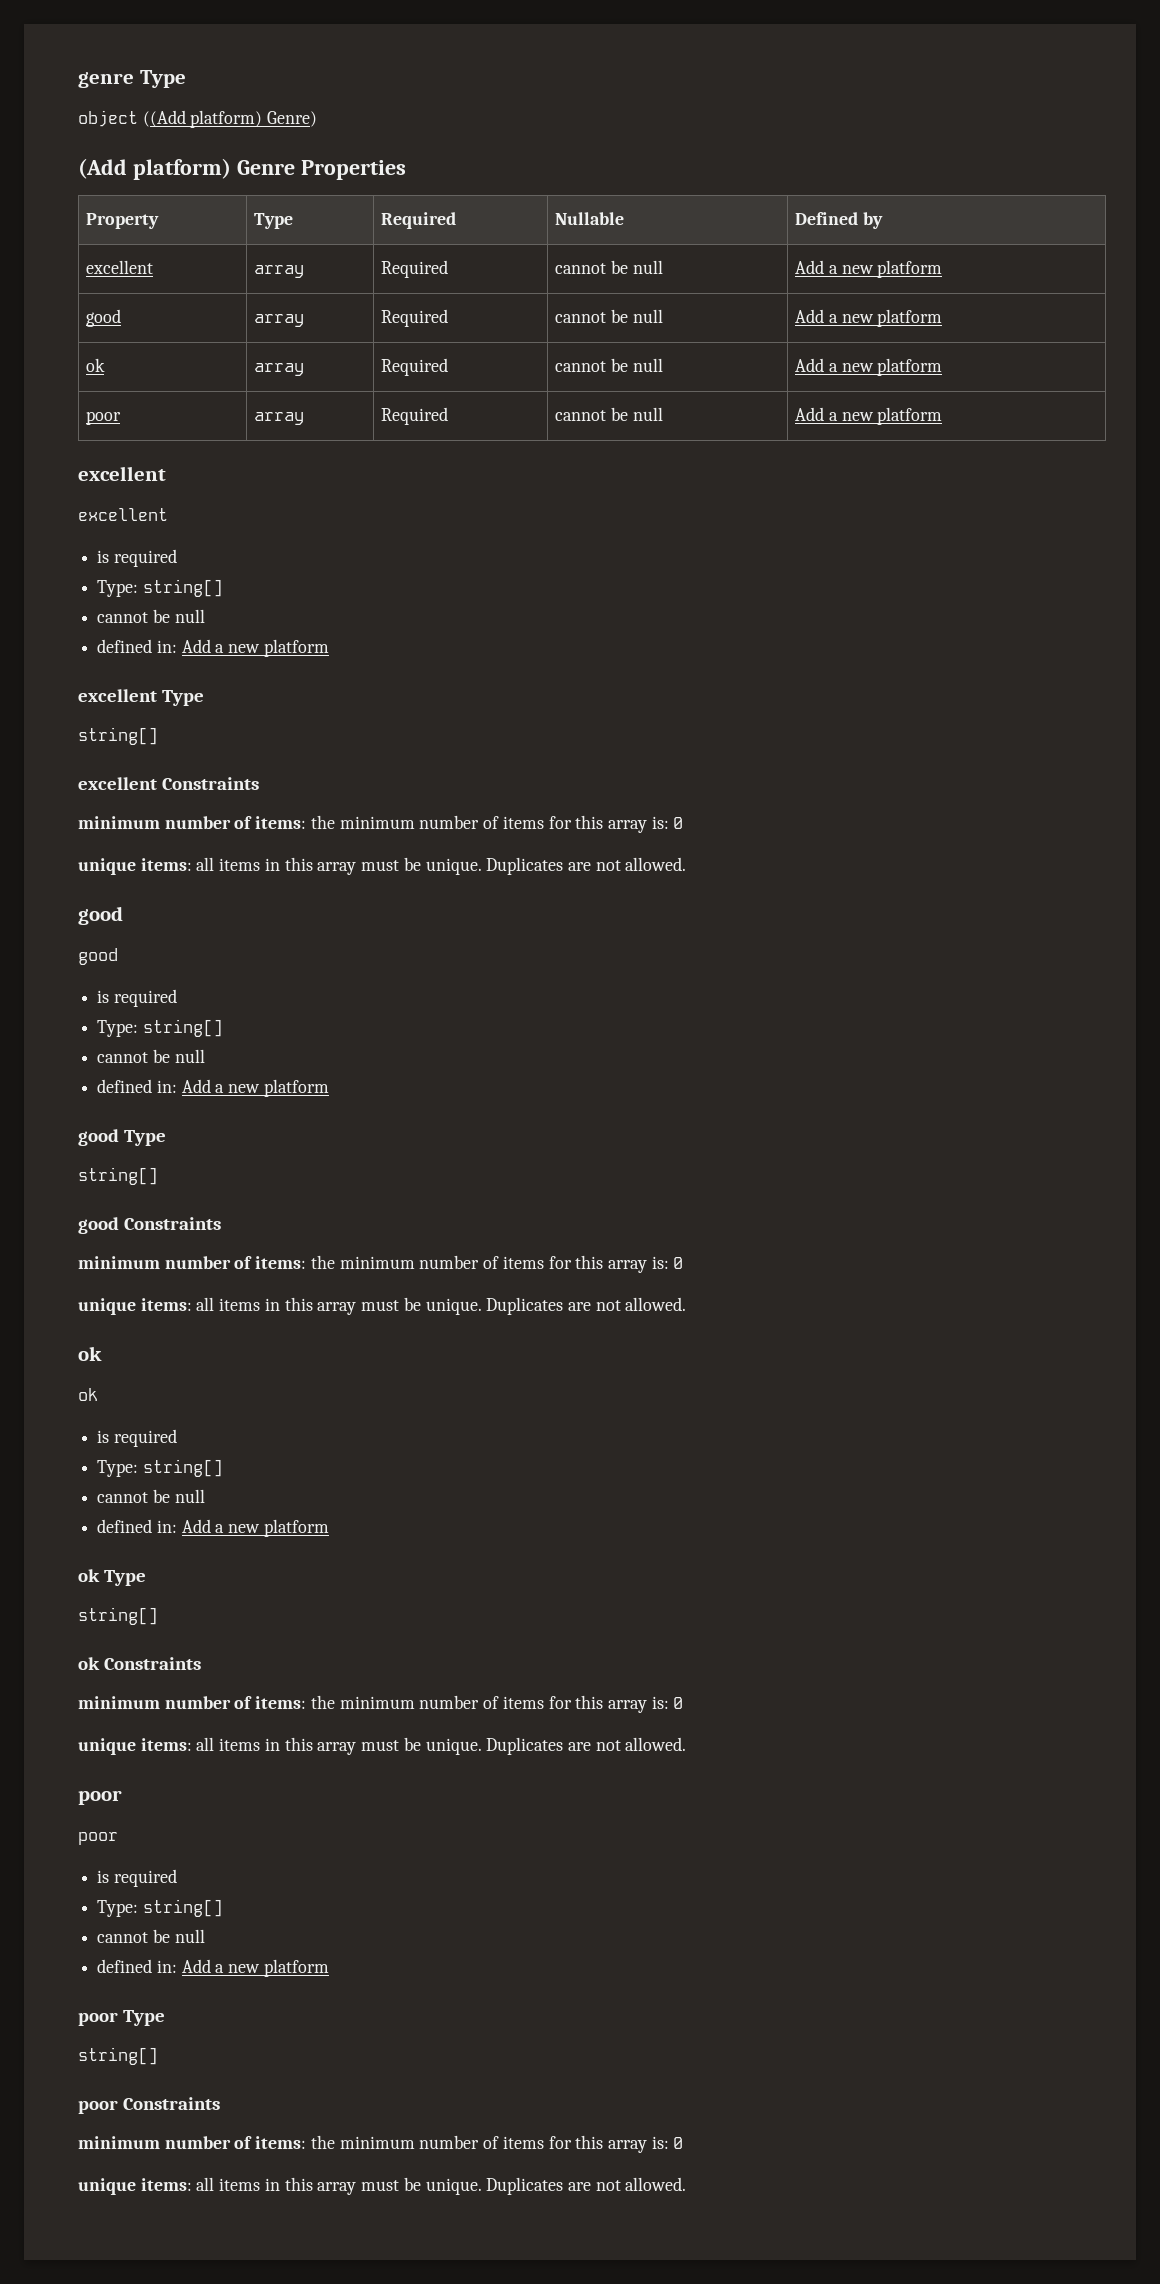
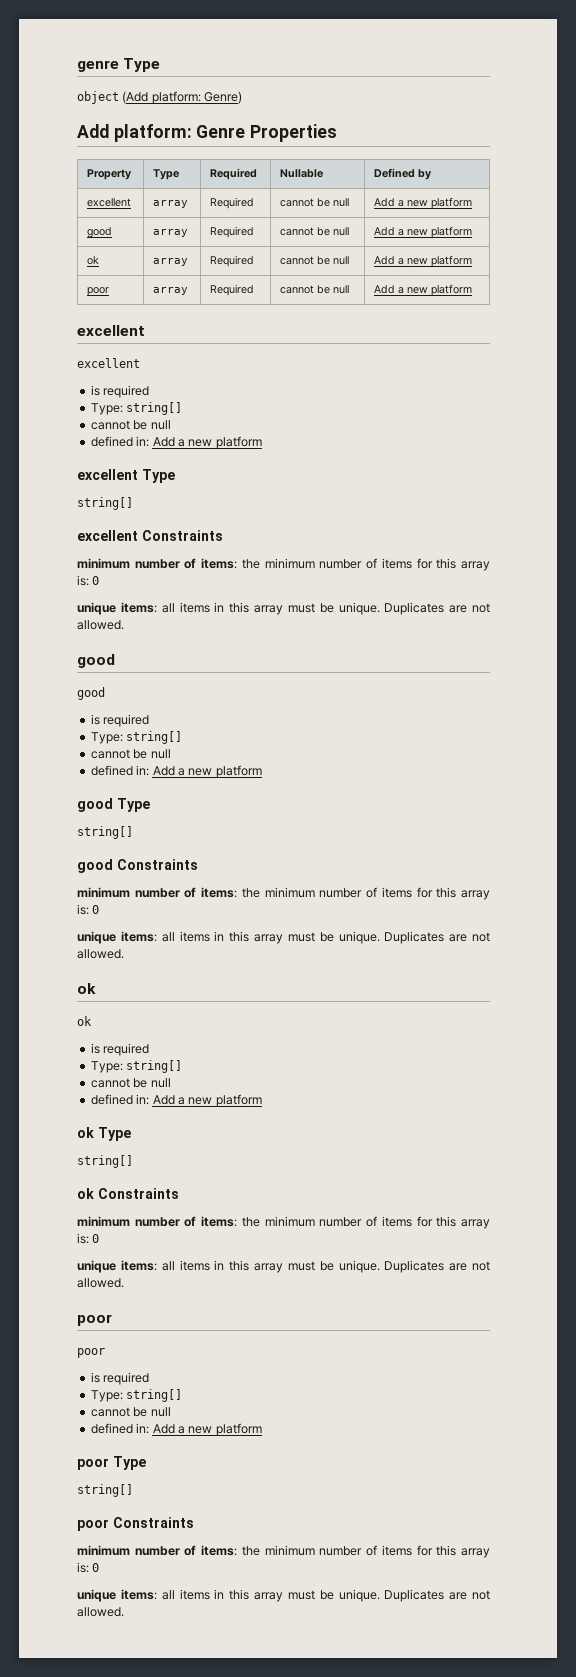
- object ((Add platform) Genre)
+ object (Add platform: Genre)
- (Add platform) Genre Properties
+ Add platform: Genre Properties

